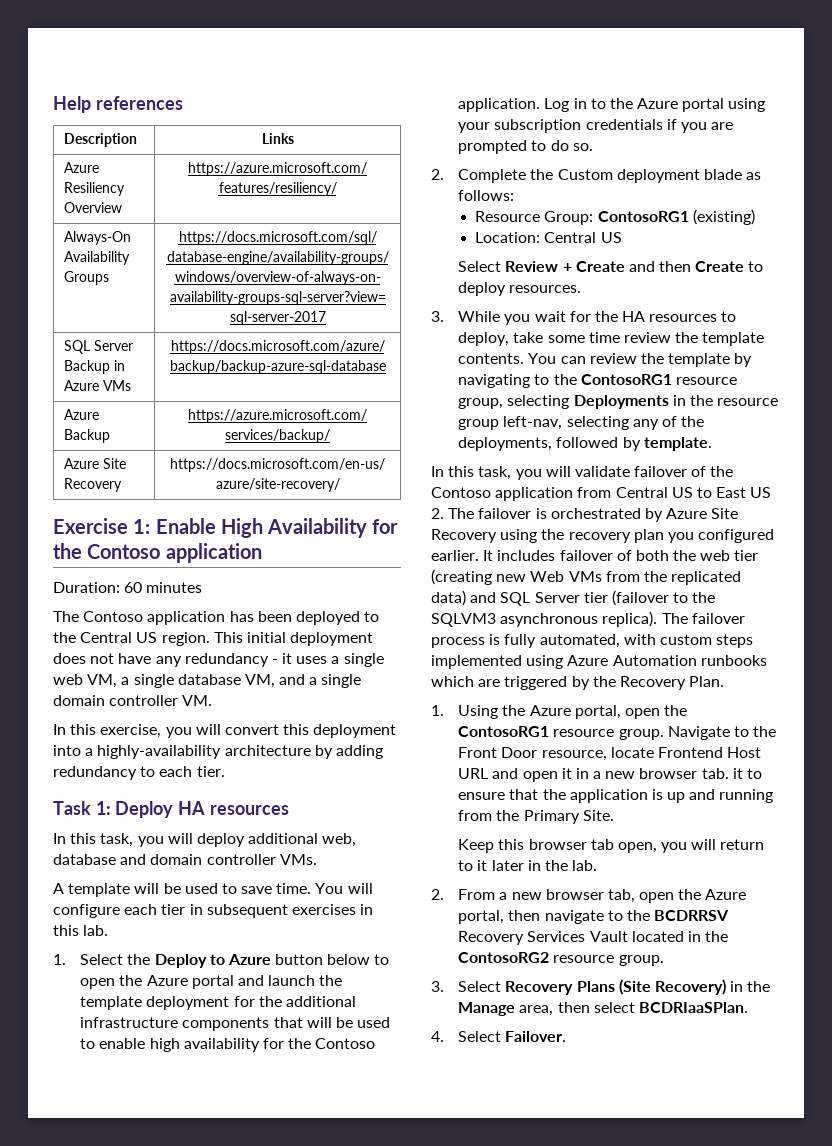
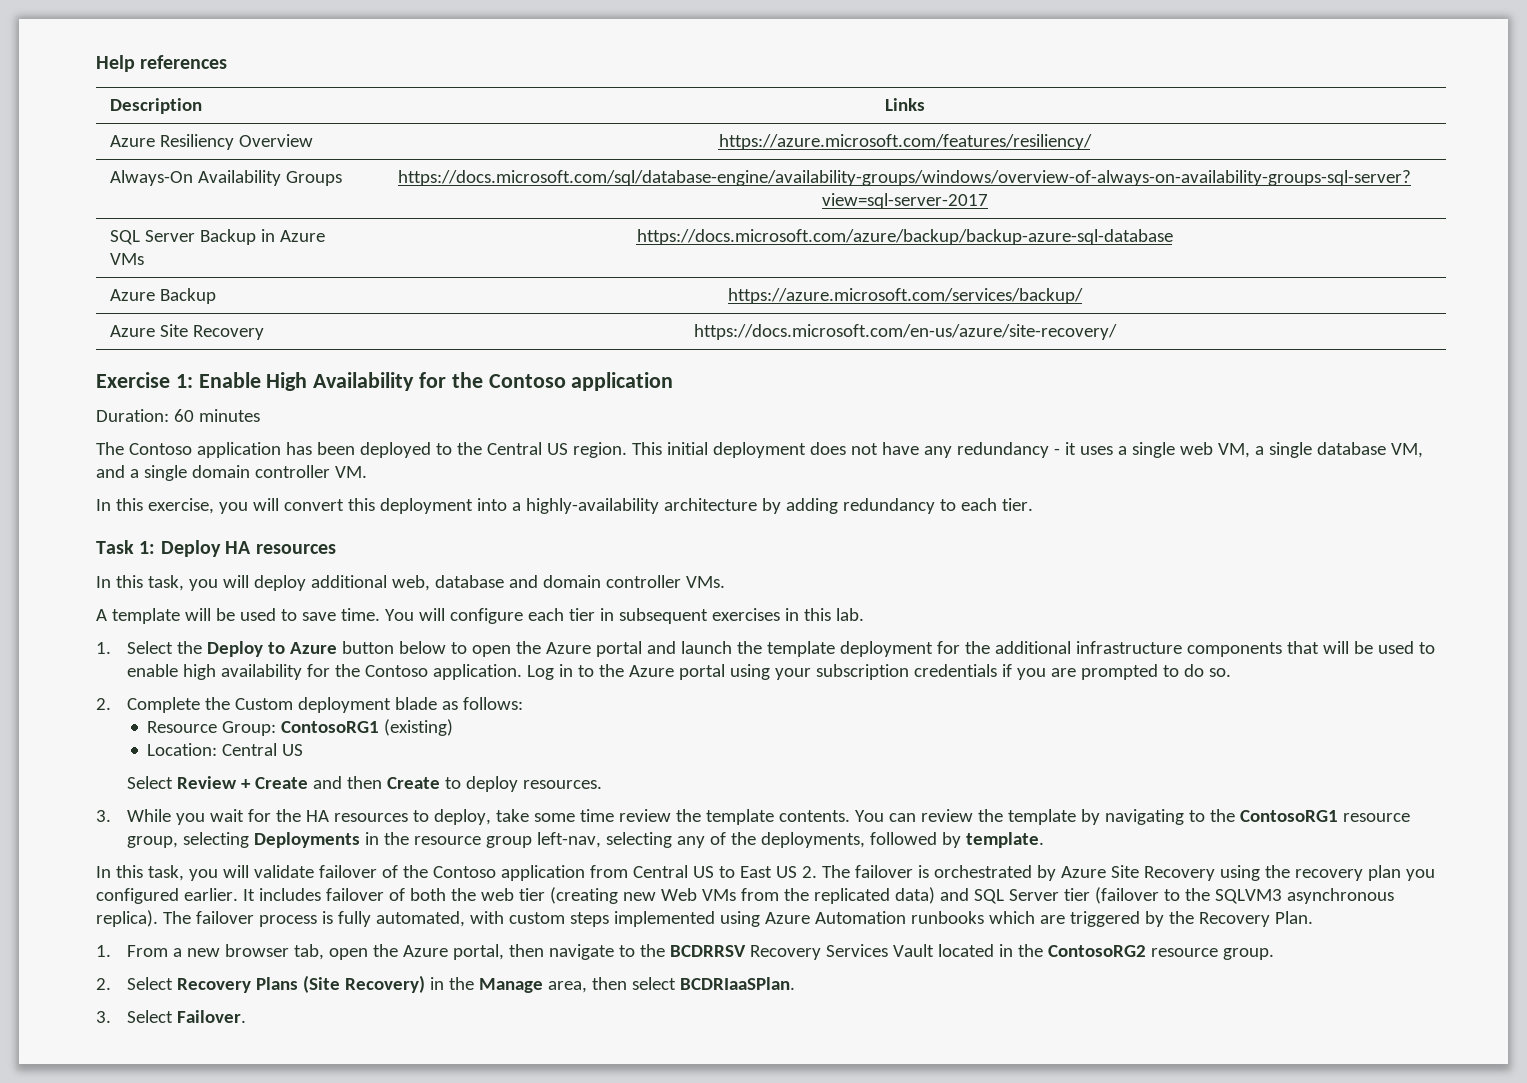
- 1. Using the Azure portal, open the ContosoRG1 resource group. Navigate to the Front Door resource, locate Frontend Host URL and open it in a new browser tab. it to ensure that the application is up and running from the Primary Site.
- Keep this browser tab open, you will return to it later in the lab.
- 2. From a new browser tab, open the Azure portal, then navigate to the BCDRRSV Recovery Services Vault located in the ContosoRG2 resource group.
+ 1. From a new browser tab, open the Azure portal, then navigate to the BCDRRSV Recovery Services Vault located in the ContosoRG2 resource group.
- 3. Select Recovery Plans (Site Recovery) in the Manage area, then select BCDRIaaSPlan.
+ 2. Select Recovery Plans (Site Recovery) in the Manage area, then select BCDRIaaSPlan.
- 4. Select Failover.
+ 3. Select Failover.

